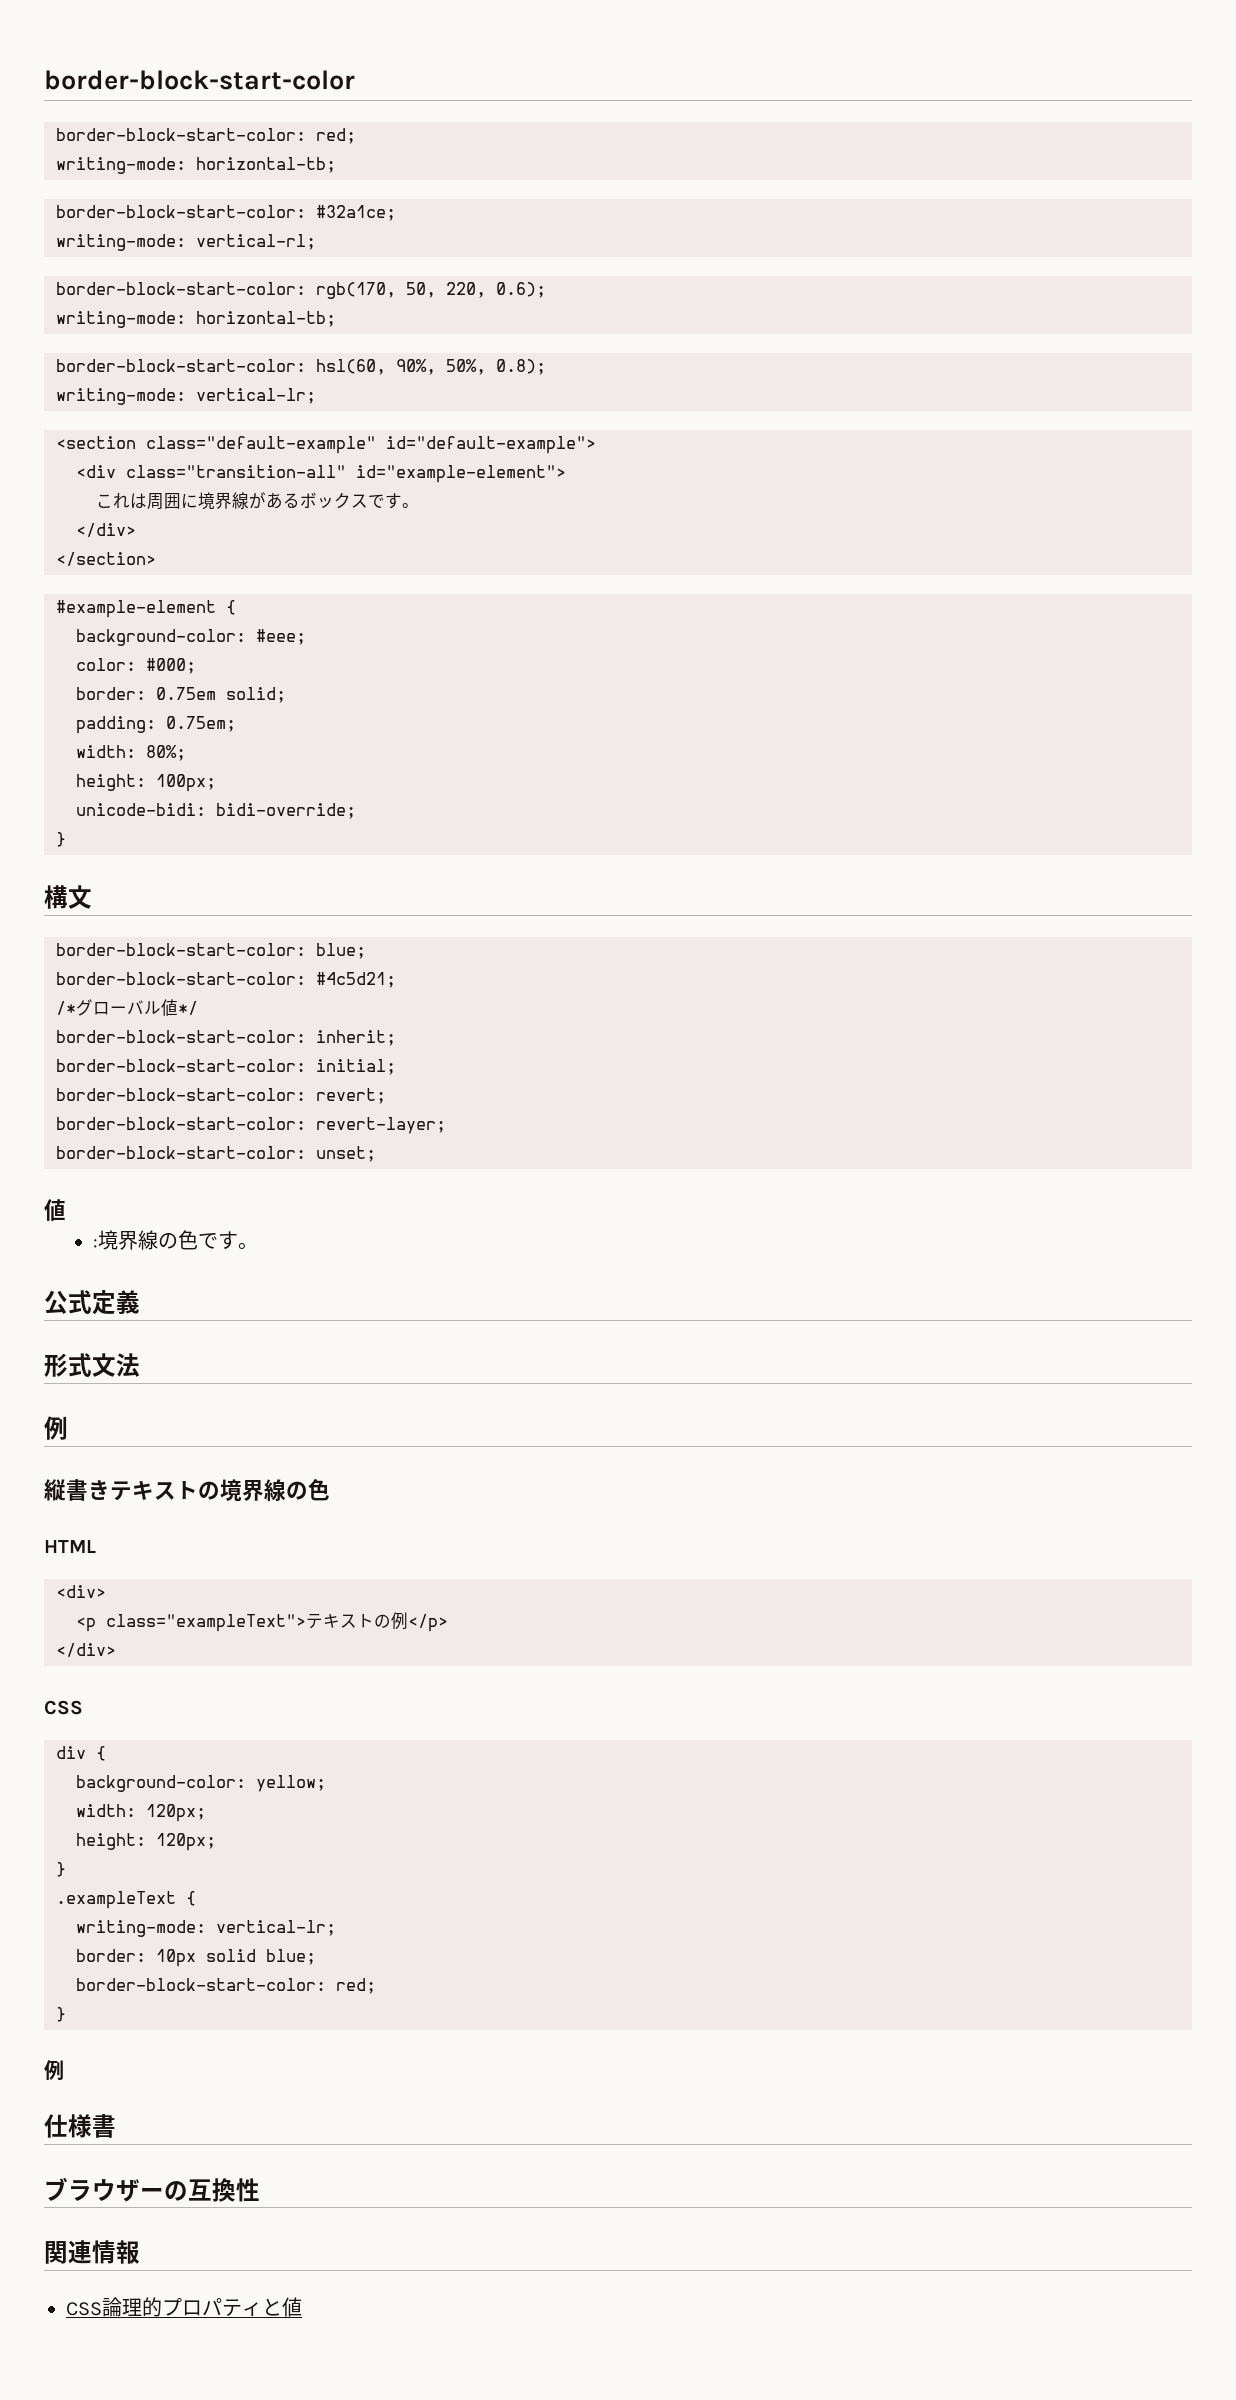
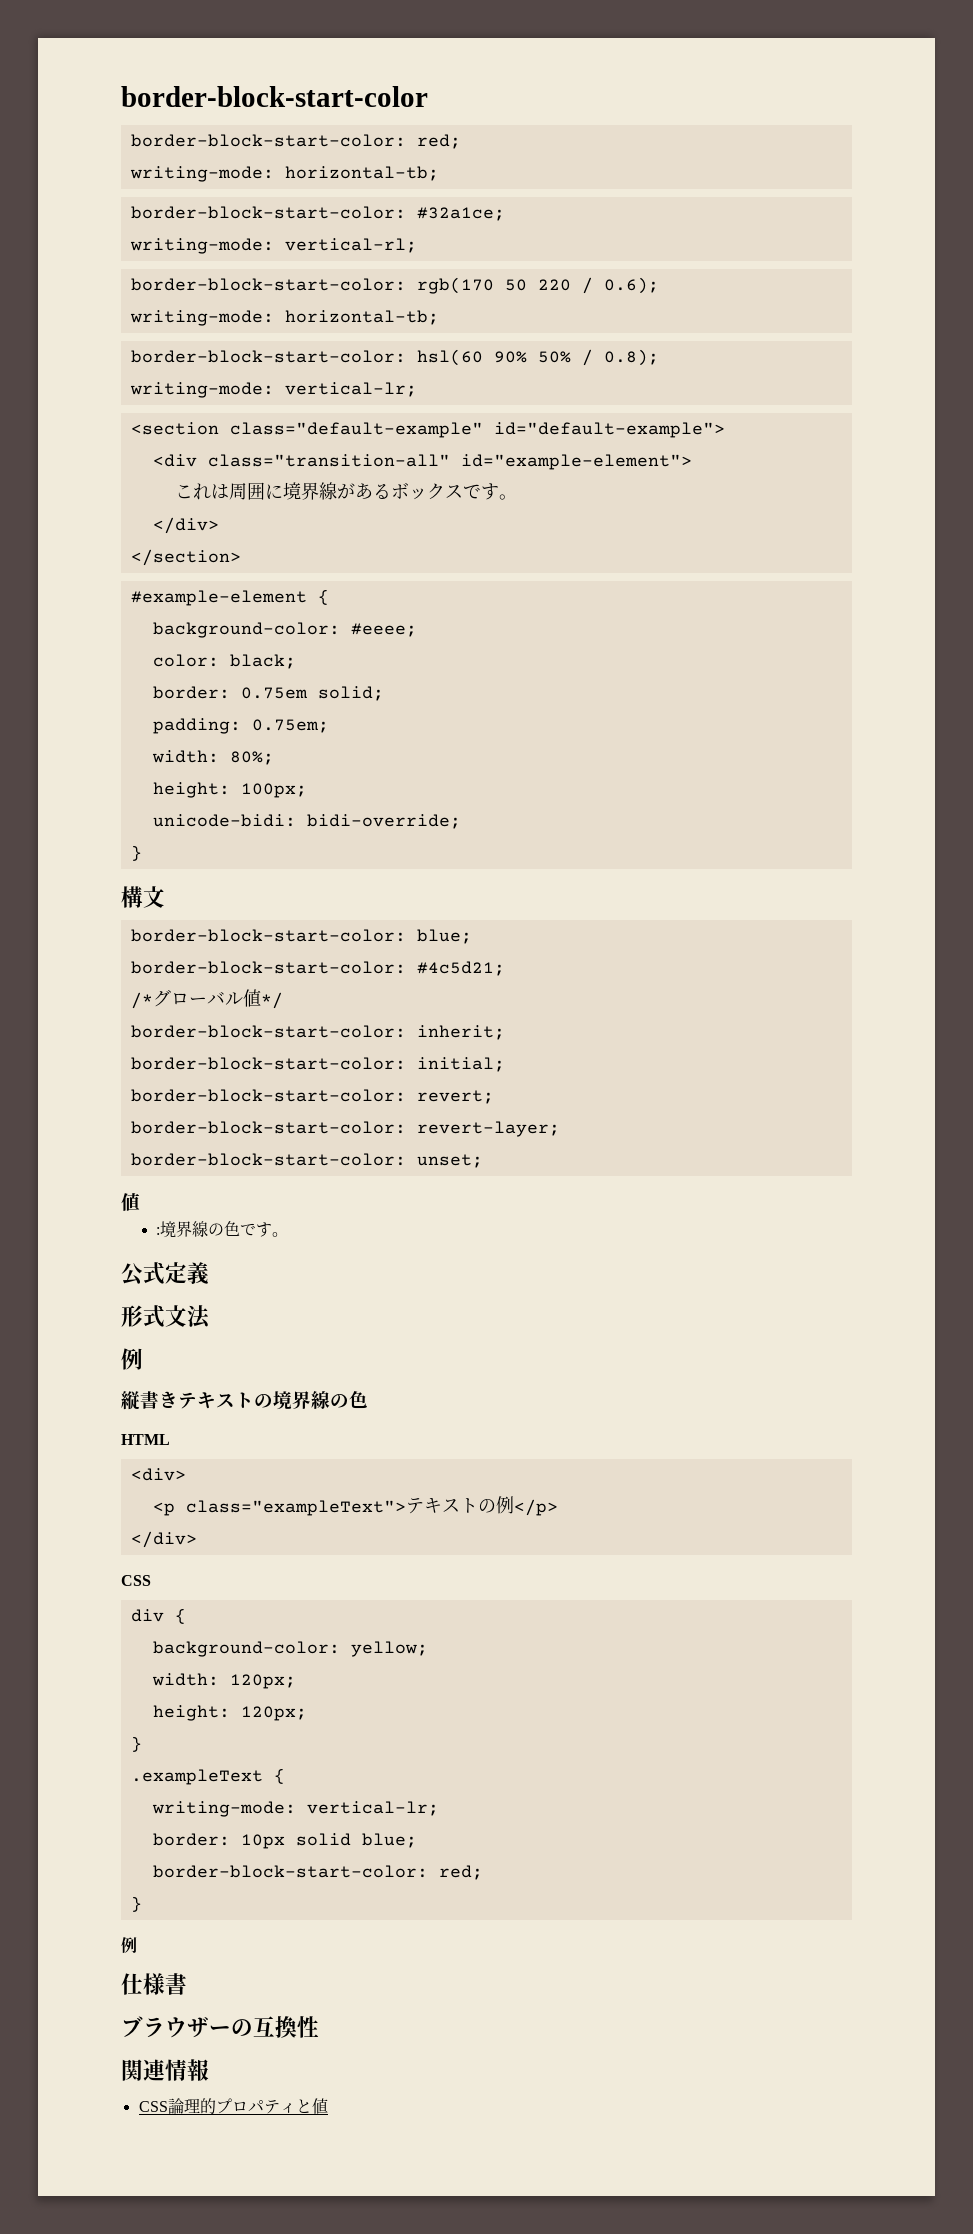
- border-block-start-color: rgb(170, 50, 220, 0.6);
+ border-block-start-color: rgb(170 50 220 / 0.6);
- border-block-start-color: hsl(60, 90%, 50%, 0.8);
+ border-block-start-color: hsl(60 90% 50% / 0.8);
- background-color: #eee;
+ background-color: #eeee;
- color: #000;
+ color: black;

